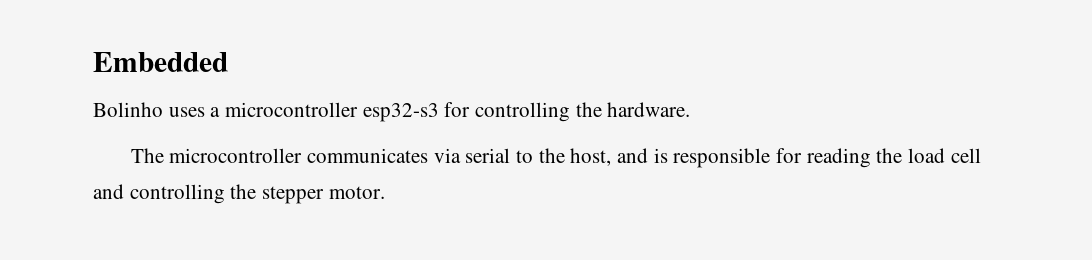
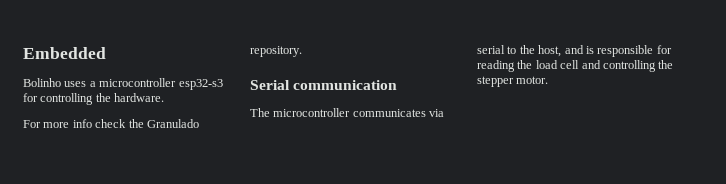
+ For more info check the Granulado repository.
+ Serial communication

